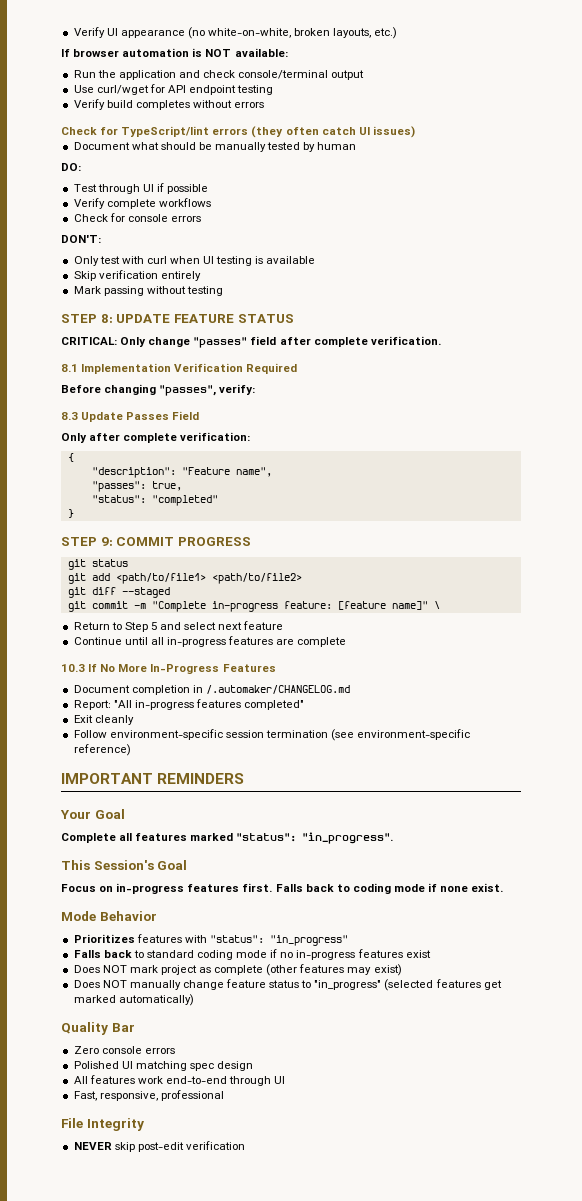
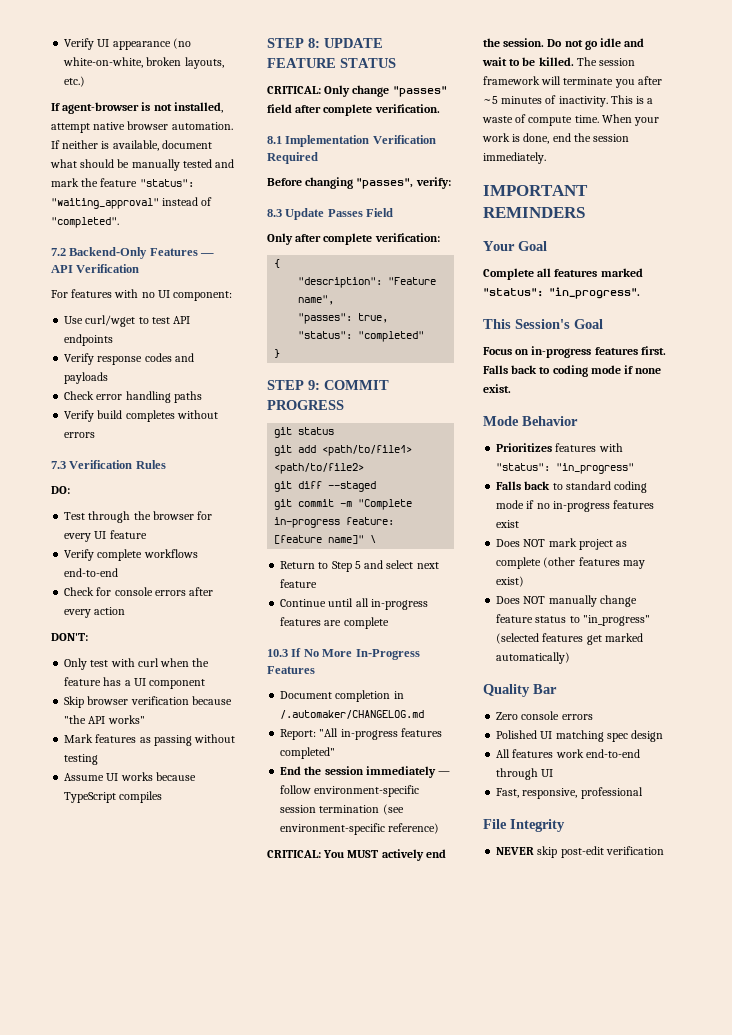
- If browser automation is NOT available:
- Run the application and check console/terminal output
- Use curl/wget for API endpoint testing
+ If agent-browser is not installed, attempt native browser automation. If neither is available, document what should be manually tested and mark the feature "status": "waiting_approval" instead of "completed".
+ 7.2 Backend-Only Features — API Verification
+ For features with no UI component:
+ Use curl/wget to test API endpoints
+ Verify response codes and payloads
+ Check error handling paths
- Check for TypeScript/lint errors (they often catch UI issues)
- Document what should be manually tested by human
+ 7.3 Verification Rules
  DO:
- Test through UI if possible
+ Test through the browser for every UI feature
- Verify complete workflows
+ Verify complete workflows end-to-end
- Check for console errors
+ Check for console errors after every action
- Only test with curl when UI testing is available
- Skip verification entirely
+ Only test with curl when the feature has a UI component
+ Skip browser verification because "the API works"
- Mark passing without testing
+ Mark features as passing without testing
+ Assume UI works because TypeScript compiles
- Exit cleanly
- Follow environment-specific session termination (see environment-specific reference)
+ End the session immediately — follow environment-specific session termination (see environment-specific reference)
+ CRITICAL: You MUST actively end the session. Do not go idle and wait to be killed. The session framework will terminate you after ~5 minutes of inactivity. This is a waste of compute time. When your work is done, end the session immediately.

